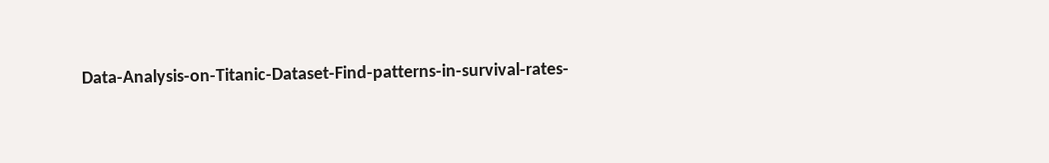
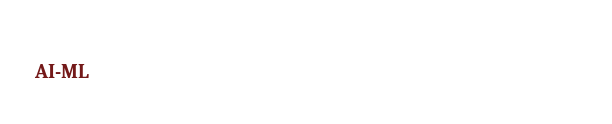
- Data-Analysis-on-Titanic-Dataset-Find-patterns-in-survival-rates-
+ AI-ML

